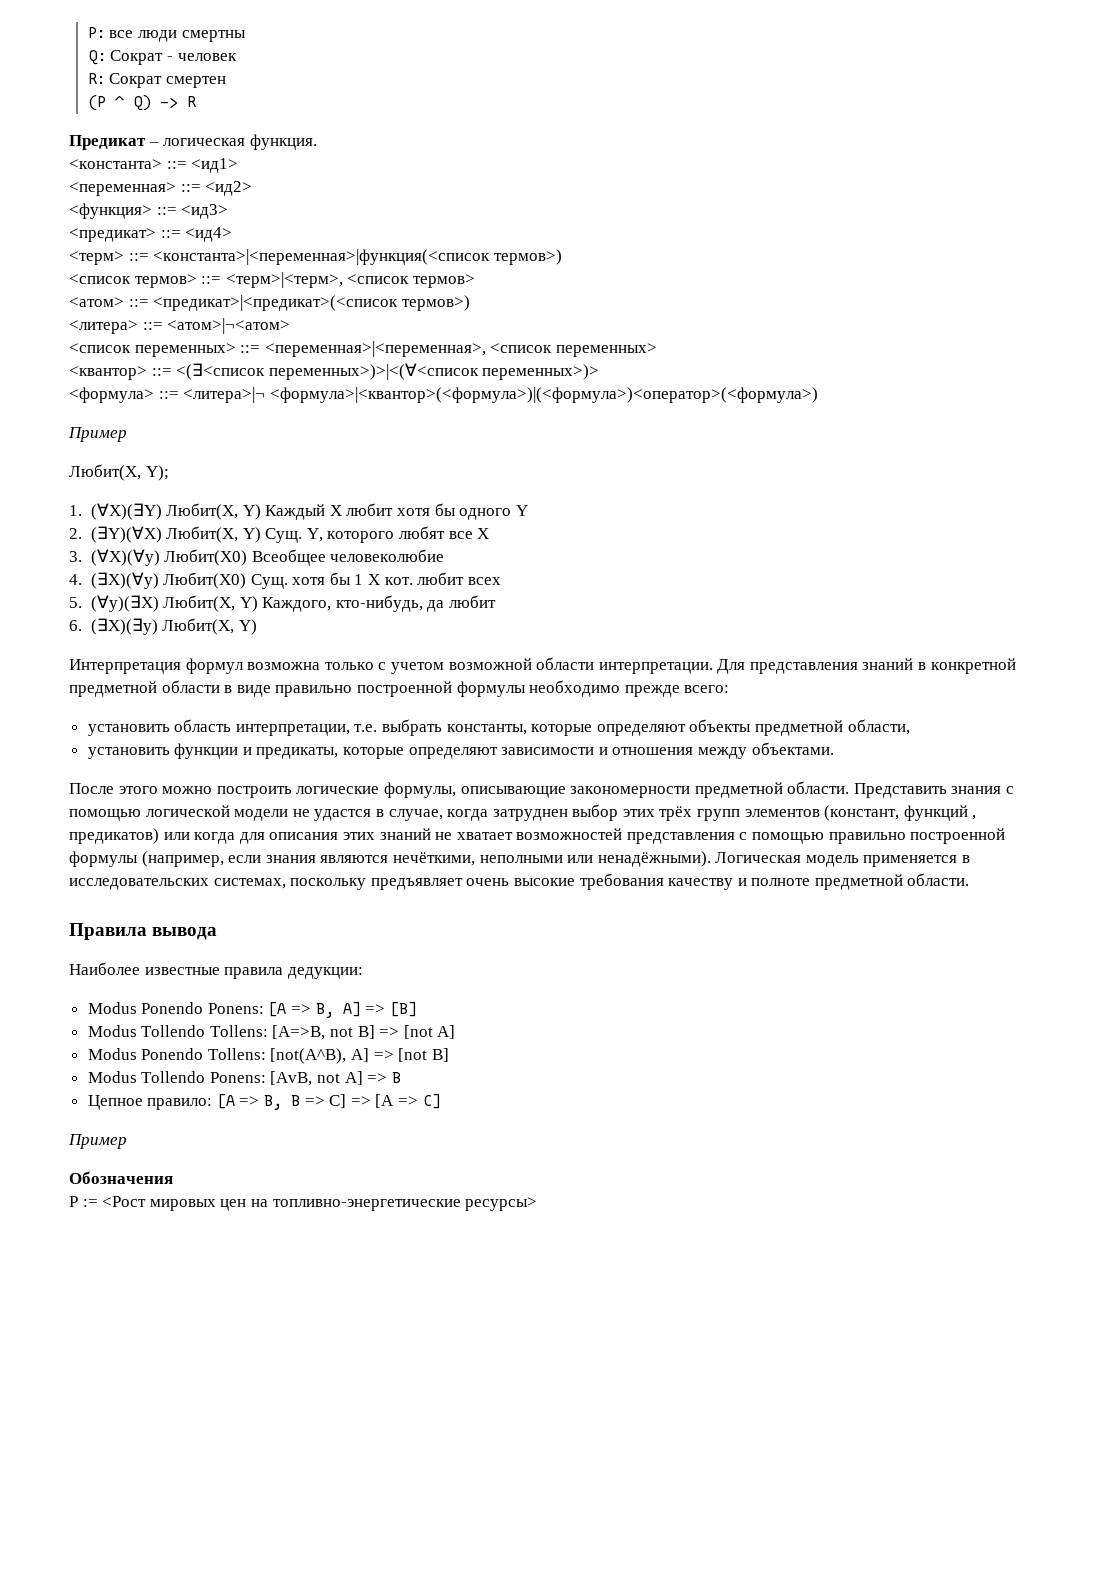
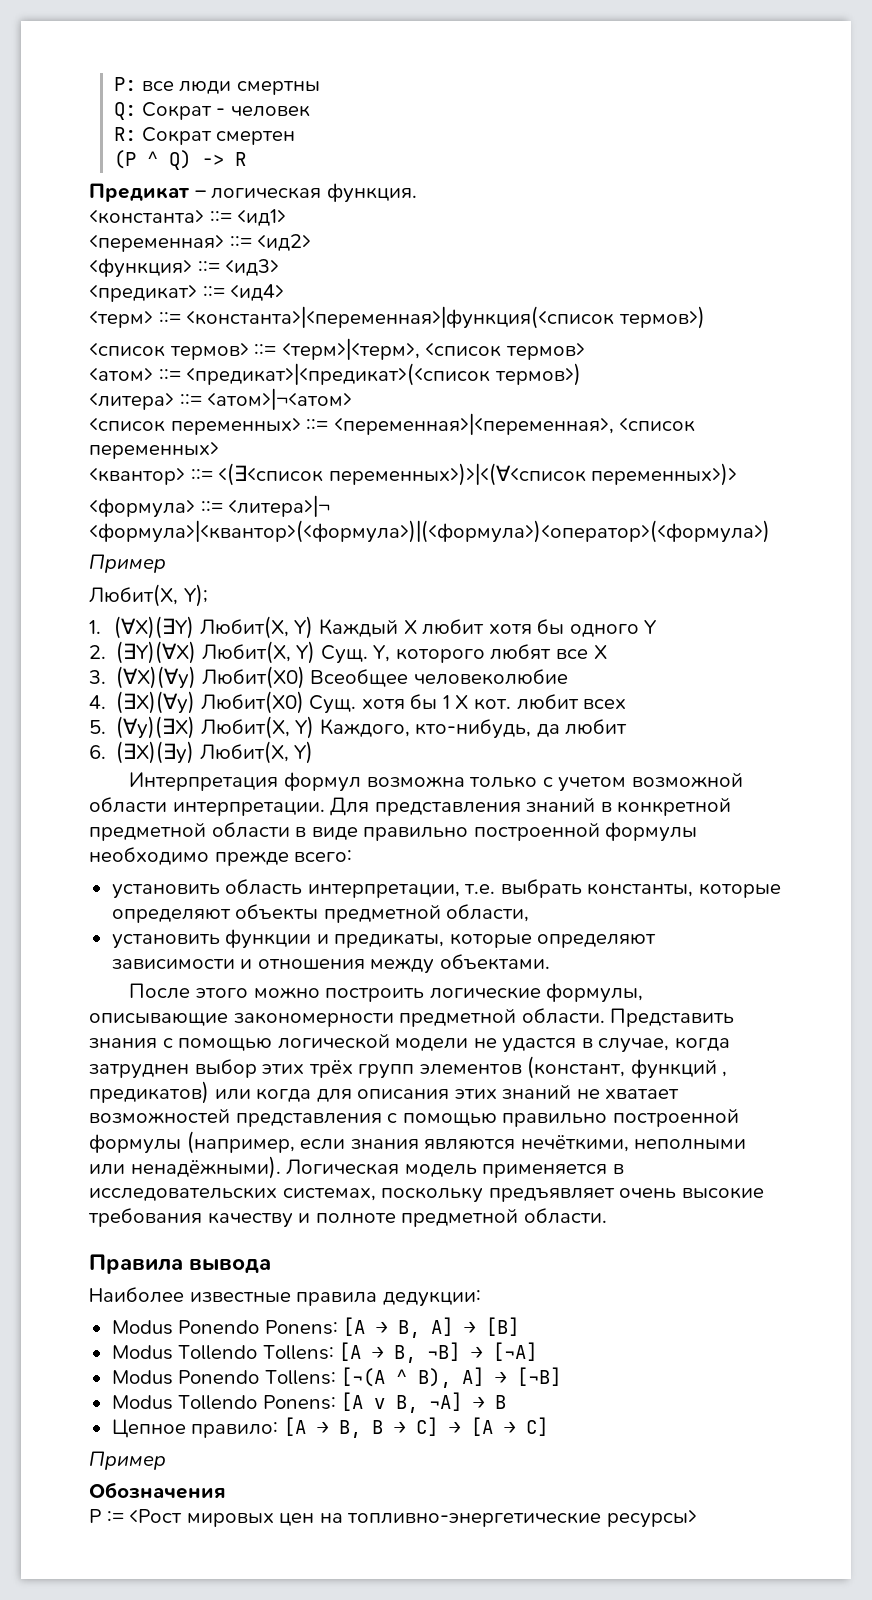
- Modus Ponendo Ponens: [A => B, A] => [B]
+ Modus Ponendo Ponens: [A → B, A] → [B]
- Modus Tollendo Tollens: [A=>B, not B] => [not A]
- Modus Ponendo Tollens: [not(A^B), A] => [not B]
- Modus Tollendo Ponens: [AvB, not A] => B
+ Modus Tollendo Tollens: [A → B, ¬B] → [¬A]
+ Modus Ponendo Tollens: [¬(A ^ B), A] → [¬B]
+ Modus Tollendo Ponens: [A v B, ¬A] → B
- Цепное правило: [A => B, B => C] => [A => C]
+ Цепное правило: [A → B, B → C] → [A → C]

